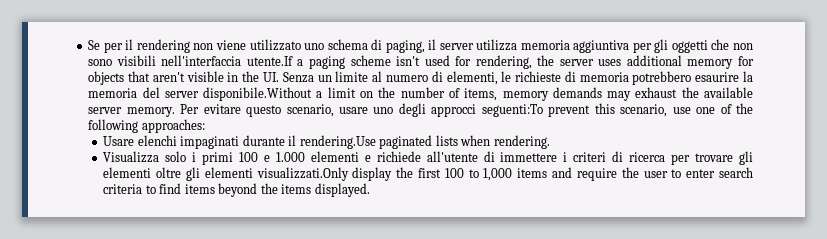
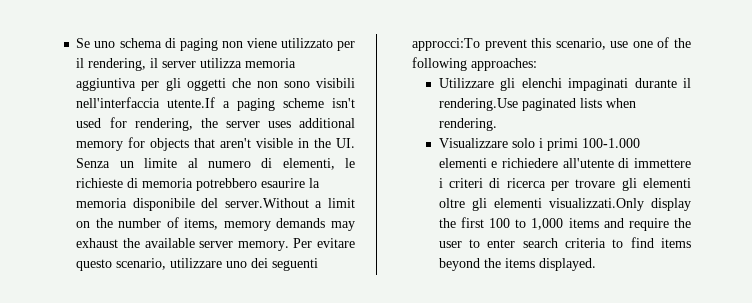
- Se per il rendering non viene utilizzato uno schema di paging, il server utilizza memoria aggiuntiva per gli oggetti che non sono visibili nell'interfaccia utente.If a paging scheme isn't used for rendering, the server uses additional memory for objects that aren't visible in the UI. Senza un limite al numero di elementi, le richieste di memoria potrebbero esaurire la memoria del server disponibile.Without a limit on the number of items, memory demands may exhaust the available server memory.
+ Se uno schema di paging non viene utilizzato per il rendering, il server utilizza memoria aggiuntiva per gli oggetti che non sono visibili nell'interfaccia utente.If a paging scheme isn't used for rendering, the server uses additional memory for objects that aren't visible in the UI. Senza un limite al numero di elementi, le richieste di memoria potrebbero esaurire la memoria disponibile del server.Without a limit on the number of items, memory demands may exhaust the available server memory.
- Per evitare questo scenario, usare uno degli approcci seguenti:To prevent this scenario, use one of the following approaches:
+ Per evitare questo scenario, utilizzare uno dei seguenti approcci:To prevent this scenario, use one of the following approaches:
- Usare elenchi impaginati durante il rendering.Use paginated lists when rendering.
+ Utilizzare gli elenchi impaginati durante il rendering.Use paginated lists when rendering.
- Visualizza solo i primi 100 e 1.000 elementi e richiede all'utente di immettere i criteri di ricerca per trovare gli elementi oltre gli elementi visualizzati.Only display the first 100 to 1,000 items and require the user to enter search criteria to find items beyond the items displayed.
+ Visualizzare solo i primi 100-1.000 elementi e richiedere all'utente di immettere i criteri di ricerca per trovare gli elementi oltre gli elementi visualizzati.Only display the first 100 to 1,000 items and require the user to enter search criteria to find items beyond the items displayed.

